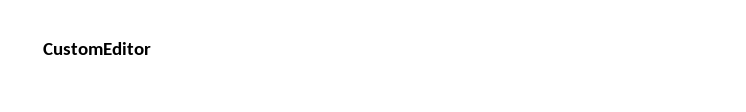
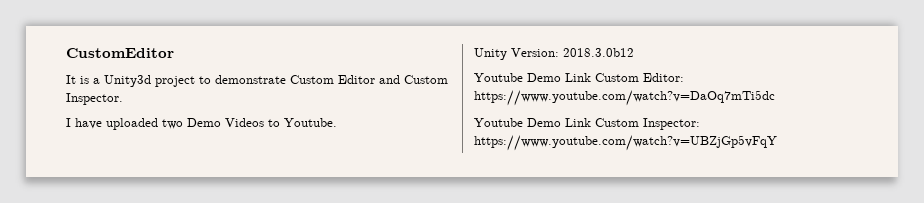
+ It is a Unity3d project to demonstrate Custom Editor and Custom Inspector.
+ I have uploaded two Demo Videos to Youtube.
+ Unity Version: 2018.3.0b12
+ Youtube Demo Link Custom Editor: https://www.youtube.com/watch?v=DaOq7mTi5dc
+ Youtube Demo Link Custom Inspector: https://www.youtube.com/watch?v=UBZjGp5vFqY

